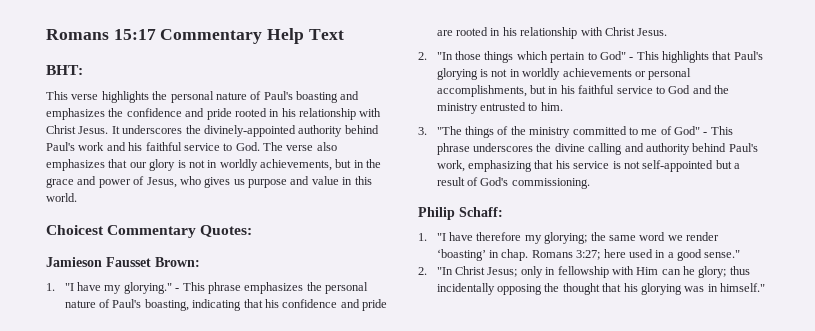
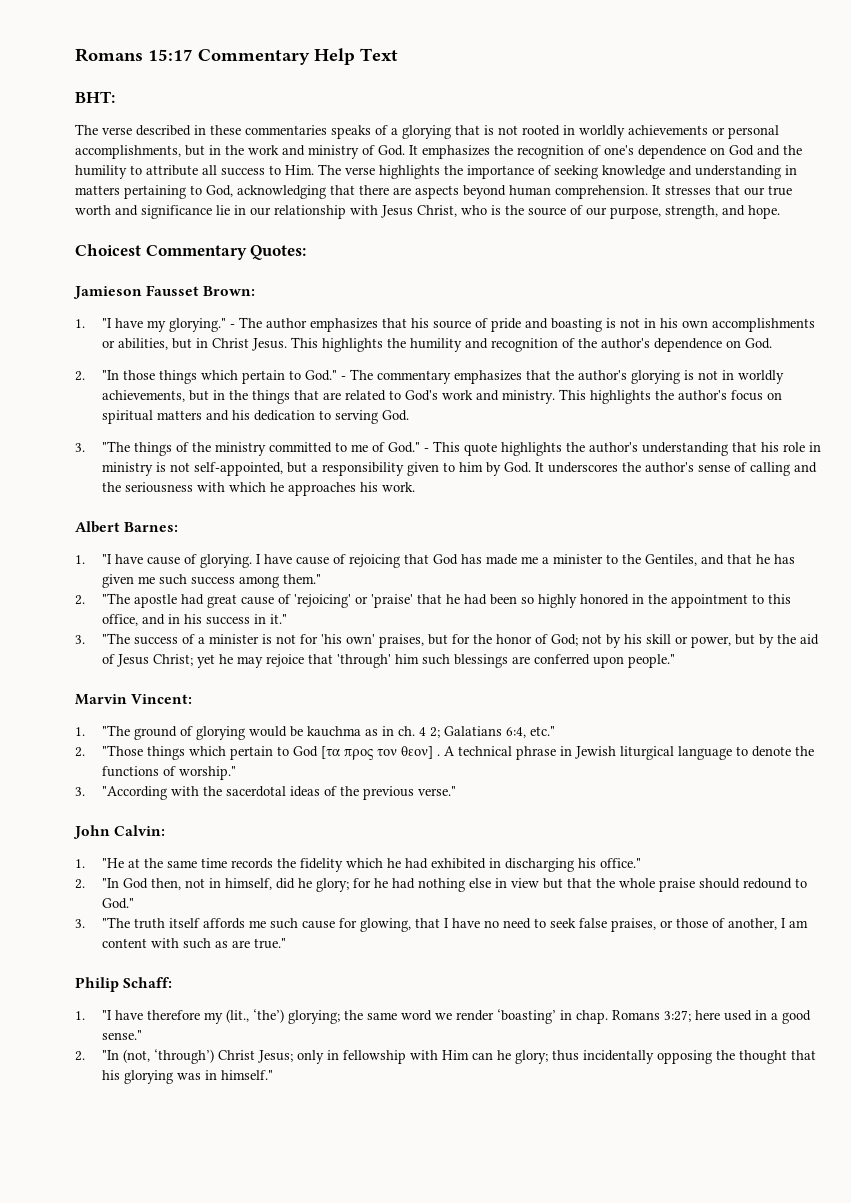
- This verse highlights the personal nature of Paul's boasting and emphasizes the confidence and pride rooted in his relationship with Christ Jesus. It underscores the divinely-appointed authority behind Paul's work and his faithful service to God. The verse also emphasizes that our glory is not in worldly achievements, but in the grace and power of Jesus, who gives us purpose and value in this world.
+ The verse described in these commentaries speaks of a glorying that is not rooted in worldly achievements or personal accomplishments, but in the work and ministry of God. It emphasizes the recognition of one's dependence on God and the humility to attribute all success to Him. The verse highlights the importance of seeking knowledge and understanding in matters pertaining to God, acknowledging that there are aspects beyond human comprehension. It stresses that our true worth and significance lie in our relationship with Jesus Christ, who is the source of our purpose, strength, and hope.
- - This phrase emphasizes the personal nature of Paul's boasting, indicating that his confidence and pride are rooted in his relationship with Christ Jesus.
+ - The author emphasizes that his source of pride and boasting is not in his own accomplishments or abilities, but in Christ Jesus. This highlights the humility and recognition of the author's dependence on God.
- 2. "In those things which pertain to God" - This highlights that Paul's glorying is not in worldly achievements or personal accomplishments, but in his faithful service to God and the ministry entrusted to him.
+ 2. "In those things which pertain to God." - The commentary emphasizes that the author's glorying is not in worldly achievements, but in the things that are related to God's work and ministry. This highlights the author's focus on spiritual matters and his dedication to serving God.
- 3. "The things of the ministry committed to me of God" - This phrase underscores the divine calling and authority behind Paul's work, emphasizing that his service is not self-appointed but a result of God's commissioning.
+ 3. "The things of the ministry committed to me of God." - This quote highlights the author's understanding that his role in ministry is not self-appointed, but a responsibility given to him by God. It underscores the author's sense of calling and the seriousness with which he approaches his work.
+ Albert Barnes:
+ 1. "I have cause of glorying. I have cause of rejoicing that God has made me a minister to the Gentiles, and that he has given me such success among them."
+ 2. "The apostle had great cause of 'rejoicing' or 'praise' that he had been so highly honored in the appointment to this office, and in his success in it."
+ 3. "The success of a minister is not for 'his own' praises, but for the honor of God; not by his skill or power, but by the aid of Jesus Christ; yet he may rejoice that 'through' him such blessings are conferred upon people."
+ Marvin Vincent:
+ 1. "The ground of glorying would be kauchma as in ch. 4 2; Galatians 6:4, etc."
+ 2. "Those things which pertain to God [τα προς τον θεον] . A technical phrase in Jewish liturgical language to denote the functions of worship."
+ 3. "According with the sacerdotal ideas of the previous verse."
+ John Calvin:
+ 1. "He at the same time records the fidelity which he had exhibited in discharging his office."
+ 2. "In God then, not in himself, did he glory; for he had nothing else in view but that the whole praise should redound to God."
+ 3. "The truth itself affords me such cause for glowing, that I have no need to seek false praises, or those of another, I am content with such as are true."
- 1. "I have therefore my glorying; the same word we render ‘boasting’ in chap.
+ 1. "I have therefore my (lit., ‘the’) glorying; the same word we render ‘boasting’ in chap.
- 2. "In Christ Jesus; only in fellowship with Him can he glory; thus incidentally opposing the thought that his glorying was in himself."
+ 2. "In (not, ‘through’) Christ Jesus; only in fellowship with Him can he glory; thus incidentally opposing the thought that his glorying was in himself."

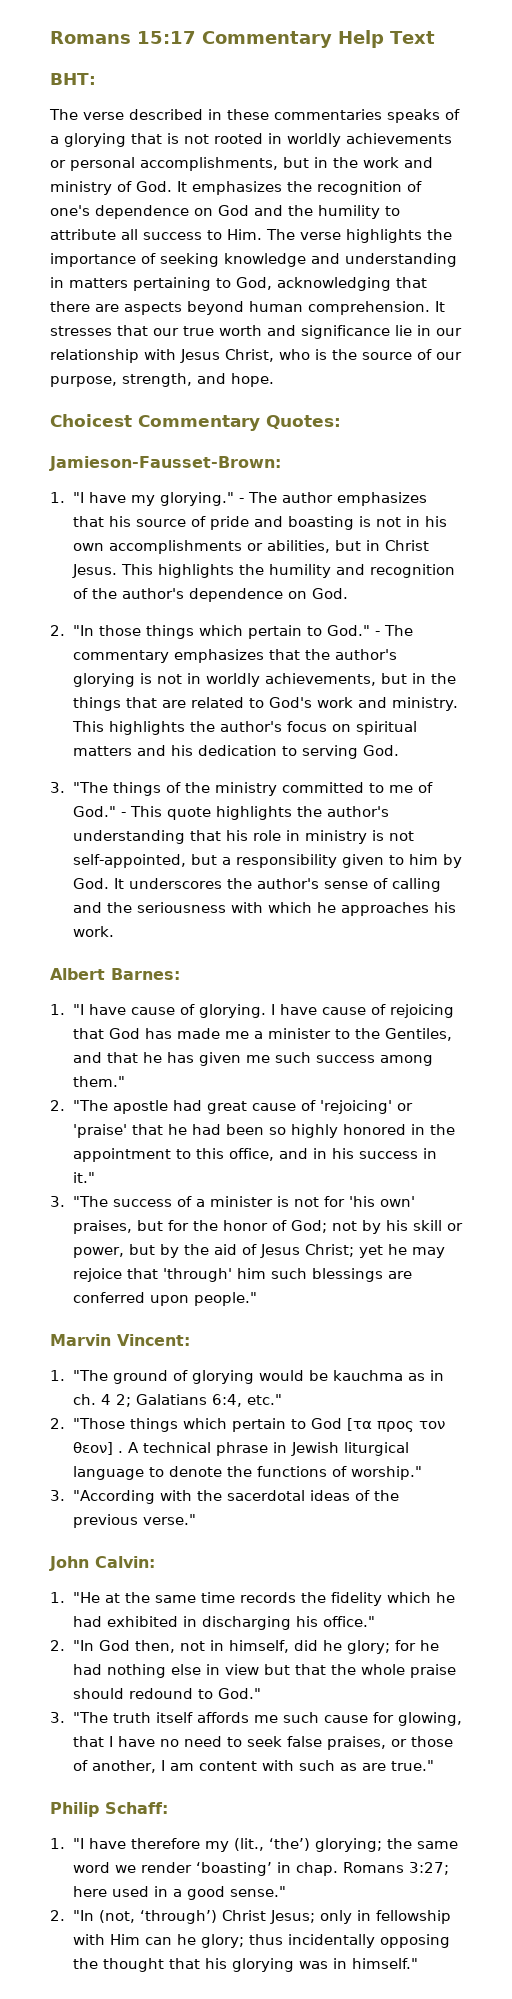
- Jamieson Fausset Brown:
+ Jamieson-Fausset-Brown:

